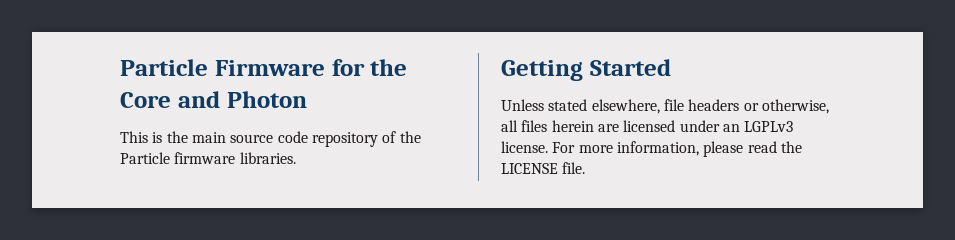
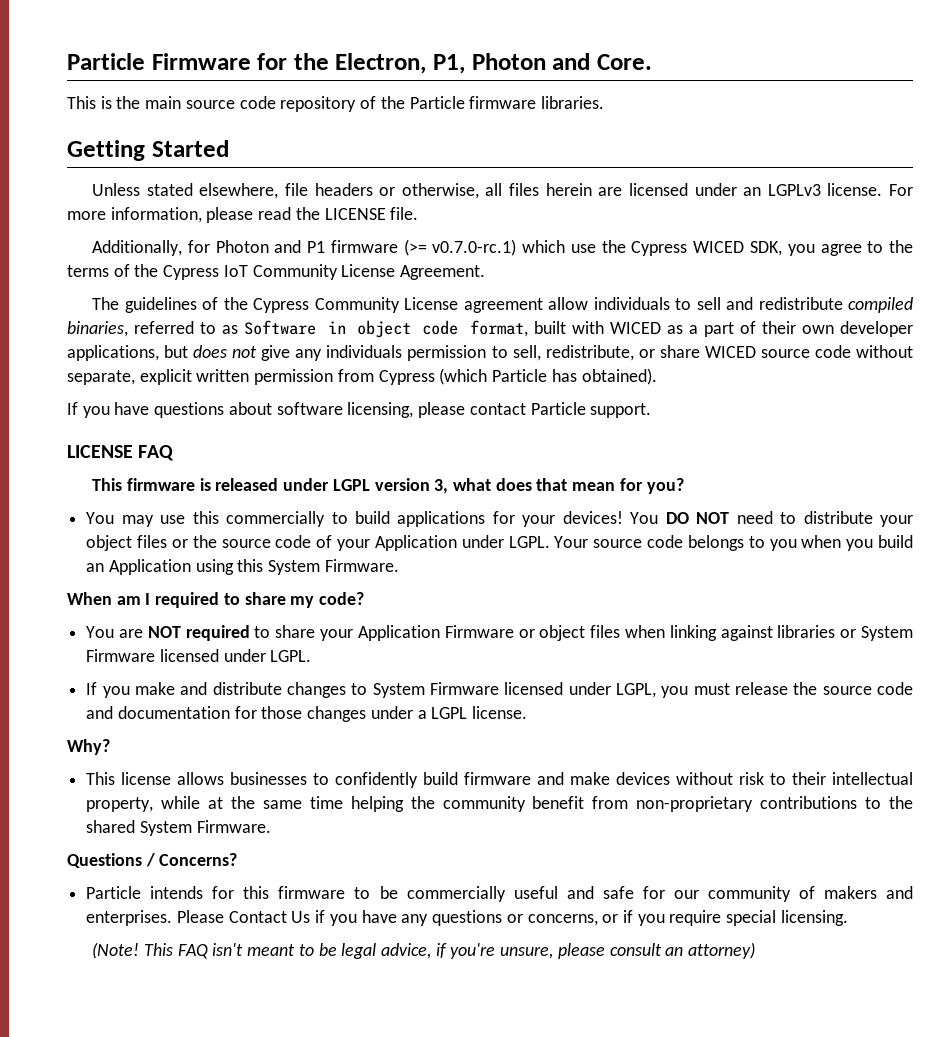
- Particle Firmware for the Core and Photon
+ Particle Firmware for the Electron, P1, Photon and Core.
+ Additionally, for Photon and P1 firmware (>= v0.7.0-rc.1) which use the Cypress WICED SDK, you agree to the terms of the Cypress IoT Community License Agreement.
+ The guidelines of the Cypress Community License agreement allow individuals to sell and redistribute compiled binaries, referred to as Software in object code format, built with WICED as a part of their own developer applications, but does not give any individuals permission to sell, redistribute, or share WICED source code without separate, explicit written permission from Cypress (which Particle has obtained).
+ If you have questions about software licensing, please contact Particle support.
+ LICENSE FAQ
+ This firmware is released under LGPL version 3, what does that mean for you?
+ You may use this commercially to build applications for your devices! You DO NOT need to distribute your object files or the source code of your Application under LGPL. Your source code belongs to you when you build an Application using this System Firmware.
+ When am I required to share my code?
+ You are NOT required to share your Application Firmware or object files when linking against libraries or System Firmware licensed under LGPL.
+ If you make and distribute changes to System Firmware licensed under LGPL, you must release the source code and documentation for those changes under a LGPL license.
+ Why?
+ This license allows businesses to confidently build firmware and make devices without risk to their intellectual property, while at the same time helping the community benefit from non-proprietary contributions to the shared System Firmware.
+ Questions / Concerns?
+ Particle intends for this firmware to be commercially useful and safe for our community of makers and enterprises. Please Contact Us if you have any questions or concerns, or if you require special licensing.
+ (Note! This FAQ isn't meant to be legal advice, if you're unsure, please consult an attorney)

